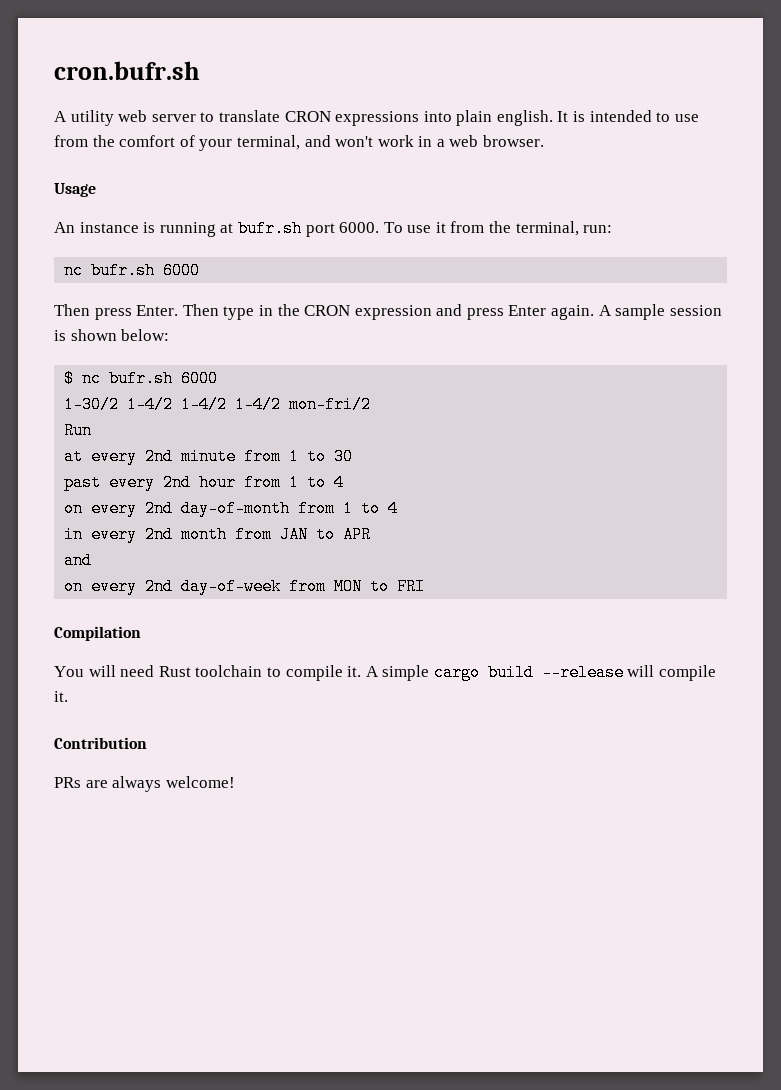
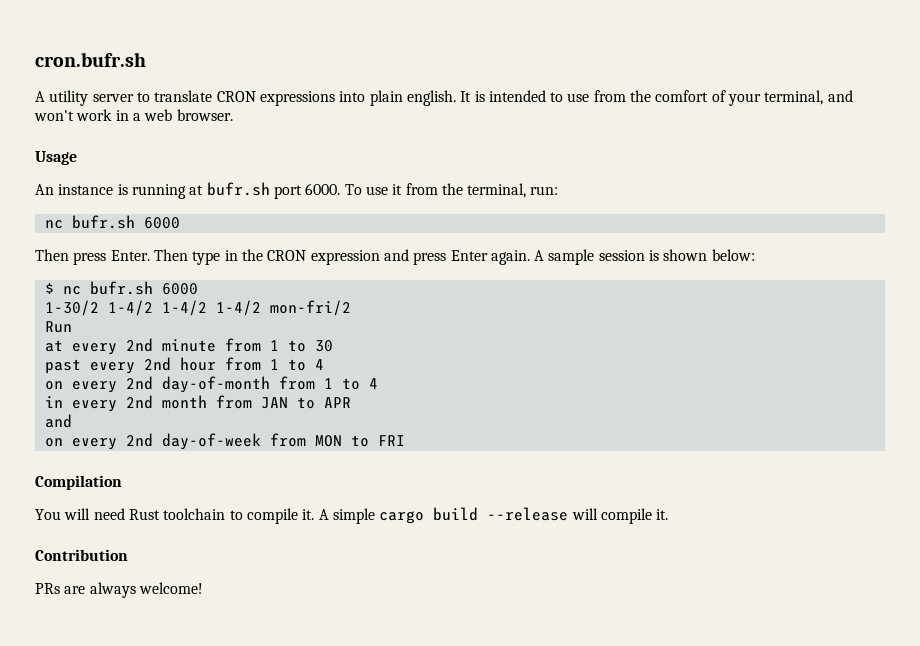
- A utility web server to translate CRON expressions into plain english.
+ A utility server to translate CRON expressions into plain english.

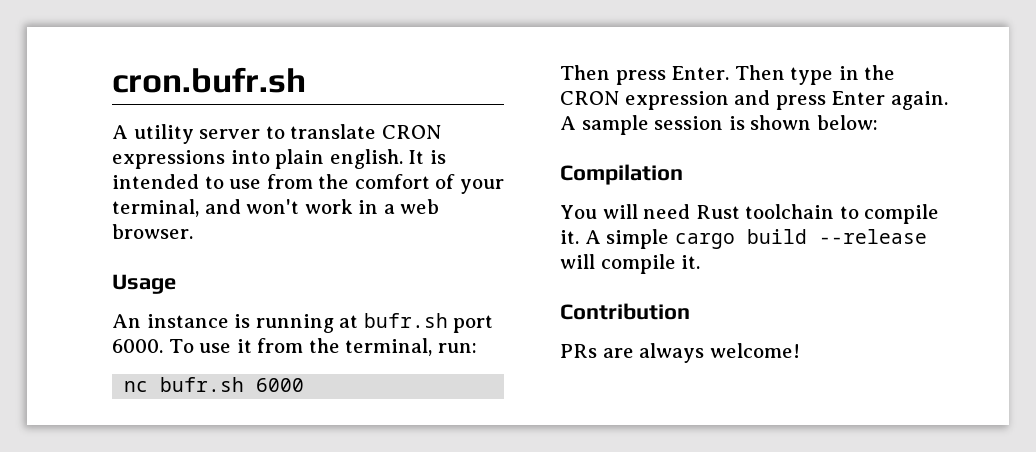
- $ nc bufr.sh 6000
- 1-30/2 1-4/2 1-4/2 1-4/2 mon-fri/2
- Run
- at every 2nd minute from 1 to 30
- past every 2nd hour from 1 to 4
- on every 2nd day-of-month from 1 to 4
- in every 2nd month from JAN to APR
- and
- on every 2nd day-of-week from MON to FRI

